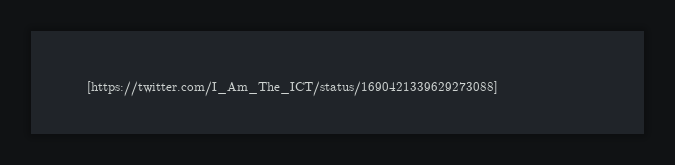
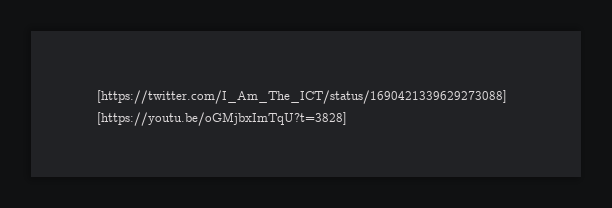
+ [https://youtu.be/oGMjbxImTqU?t=3828]

